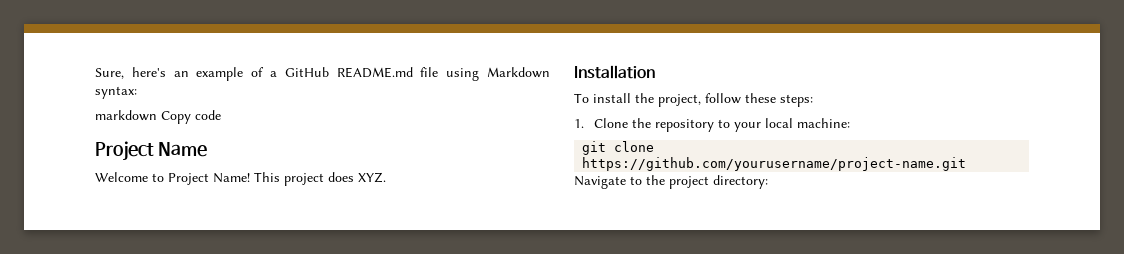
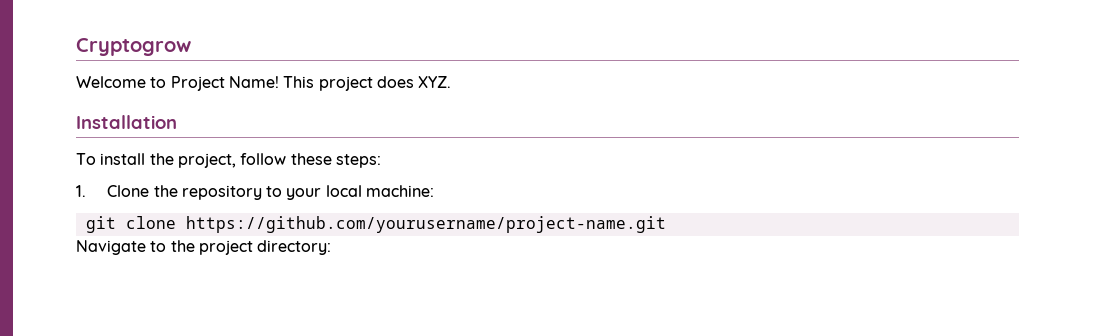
- Sure, here's an example of a GitHub README.md file using Markdown syntax:
- markdown Copy code
- Project Name
+ Cryptogrow

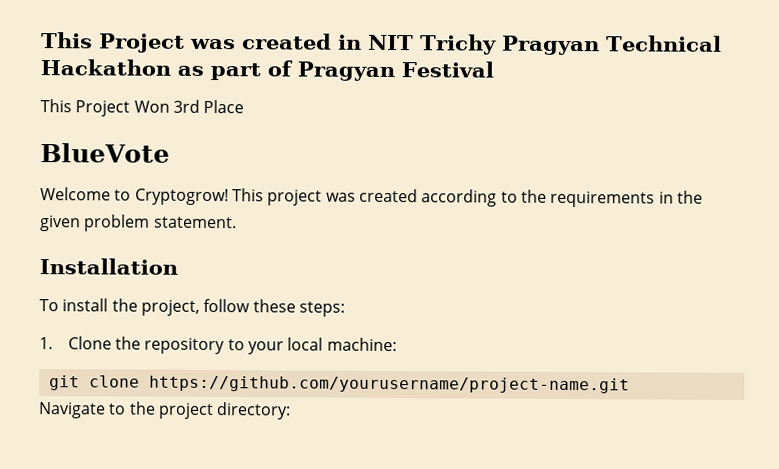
- Cryptogrow
- Welcome to Project Name! This project does XYZ.
+ This Project was created in NIT Trichy Pragyan Technical Hackathon as part of Pragyan Festival
+ This Project Won 3rd Place
+ BlueVote
+ Welcome to Cryptogrow! This project was created according to the requirements in the given problem statement.

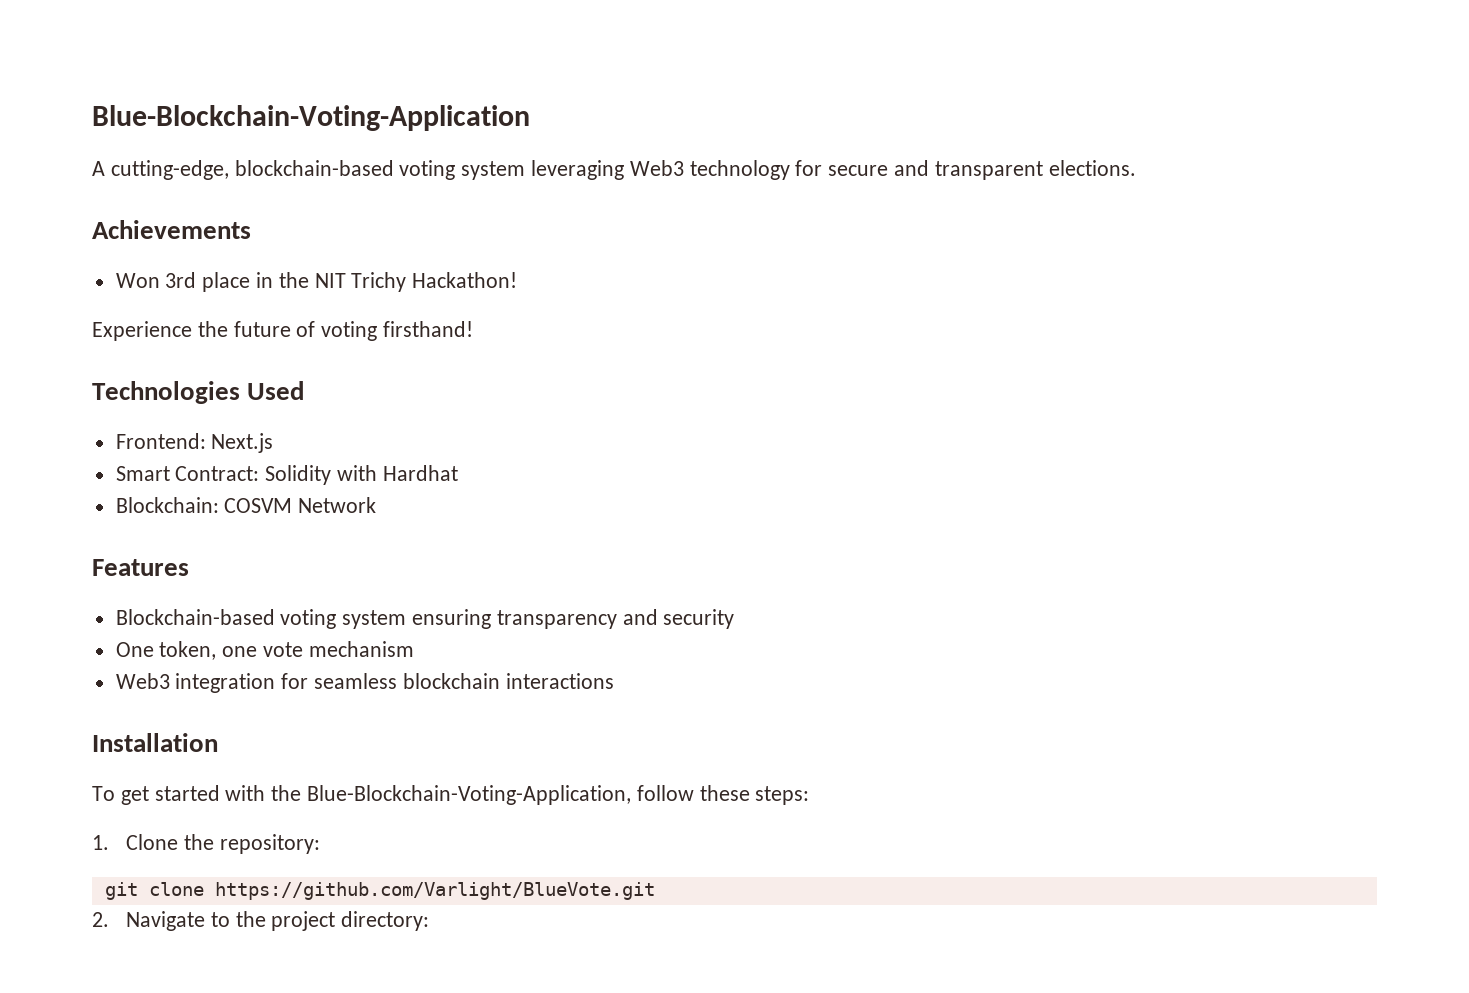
- This Project was created in NIT Trichy Pragyan Technical Hackathon as part of Pragyan Festival
- This Project Won 3rd Place
- BlueVote
- Welcome to Cryptogrow! This project was created according to the requirements in the given problem statement.
+ Blue-Blockchain-Voting-Application
+ A cutting-edge, blockchain-based voting system leveraging Web3 technology for secure and transparent elections.
+ Achievements
+ Won 3rd place in the NIT Trichy Hackathon!
+ Experience the future of voting firsthand!
+ Technologies Used
+ Frontend: Next.js
+ Smart Contract: Solidity with Hardhat
+ Blockchain: COSVM Network
+ Features
+ Blockchain-based voting system ensuring transparency and security
+ One token, one vote mechanism
+ Web3 integration for seamless blockchain interactions
  Installation
- To install the project, follow these steps:
+ To get started with the Blue-Blockchain-Voting-Application, follow these steps:
- 1. Clone the repository to your local machine:
+ 1. Clone the repository:
- git clone https://github.com/yourusername/project-name.git
- Navigate to the project directory:
+ git clone https://github.com/Varlight/BlueVote.git
+ 2. Navigate to the project directory:

